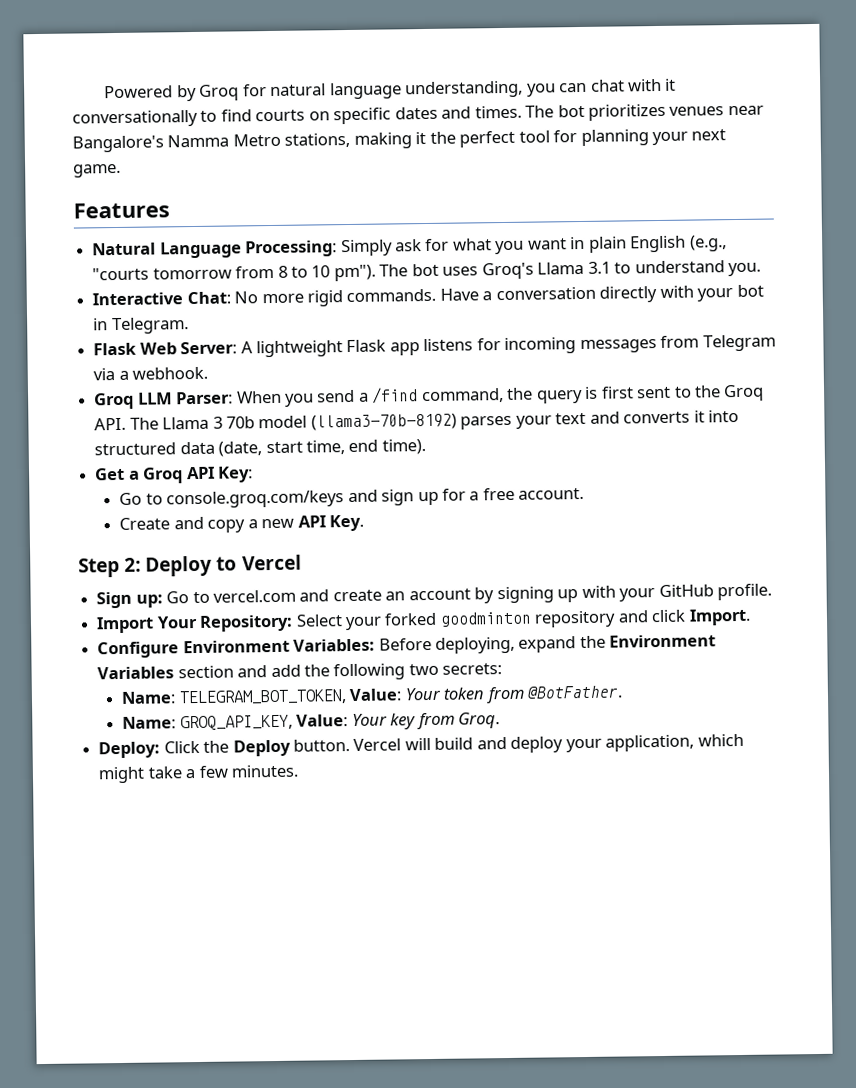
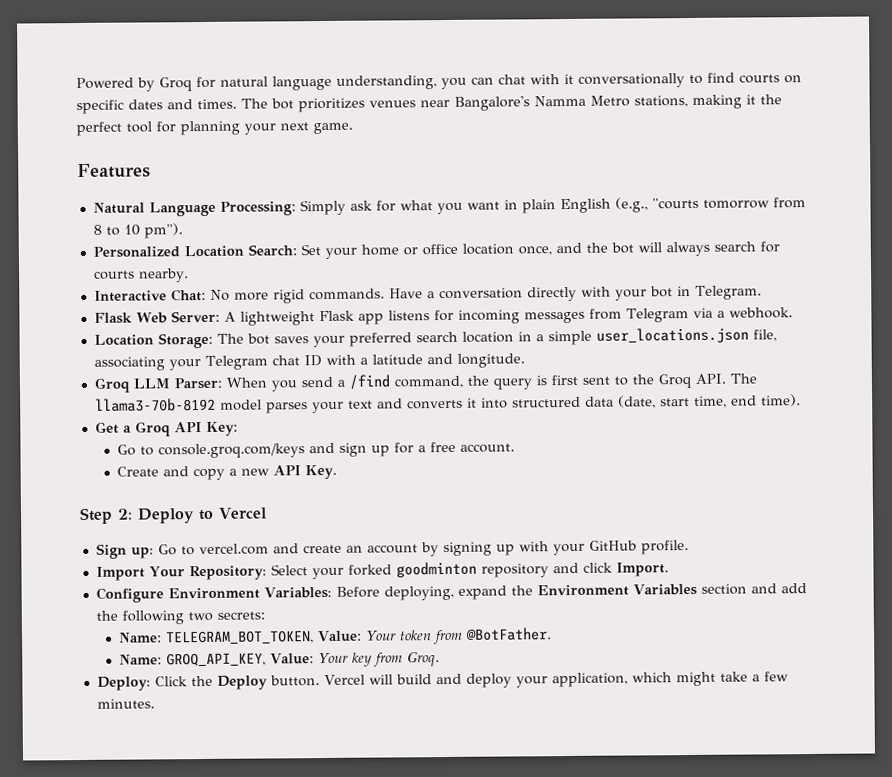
- Natural Language Processing: Simply ask for what you want in plain English (e.g., "courts tomorrow from 8 to 10 pm"). The bot uses Groq's Llama 3.1 to understand you.
+ Natural Language Processing: Simply ask for what you want in plain English (e.g., "courts tomorrow from 8 to 10 pm").
+ Personalized Location Search: Set your home or office location once, and the bot will always search for courts nearby.
+ Location Storage: The bot saves your preferred search location in a simple user_locations.json file, associating your Telegram chat ID with a latitude and longitude.
- Groq LLM Parser: When you send a /find command, the query is first sent to the Groq API. The Llama 3 70b model (llama3-70b-8192) parses your text and converts it into structured data (date, start time, end time).
+ Groq LLM Parser: When you send a /find command, the query is first sent to the Groq API. The llama3-70b-8192 model parses your text and converts it into structured data (date, start time, end time).

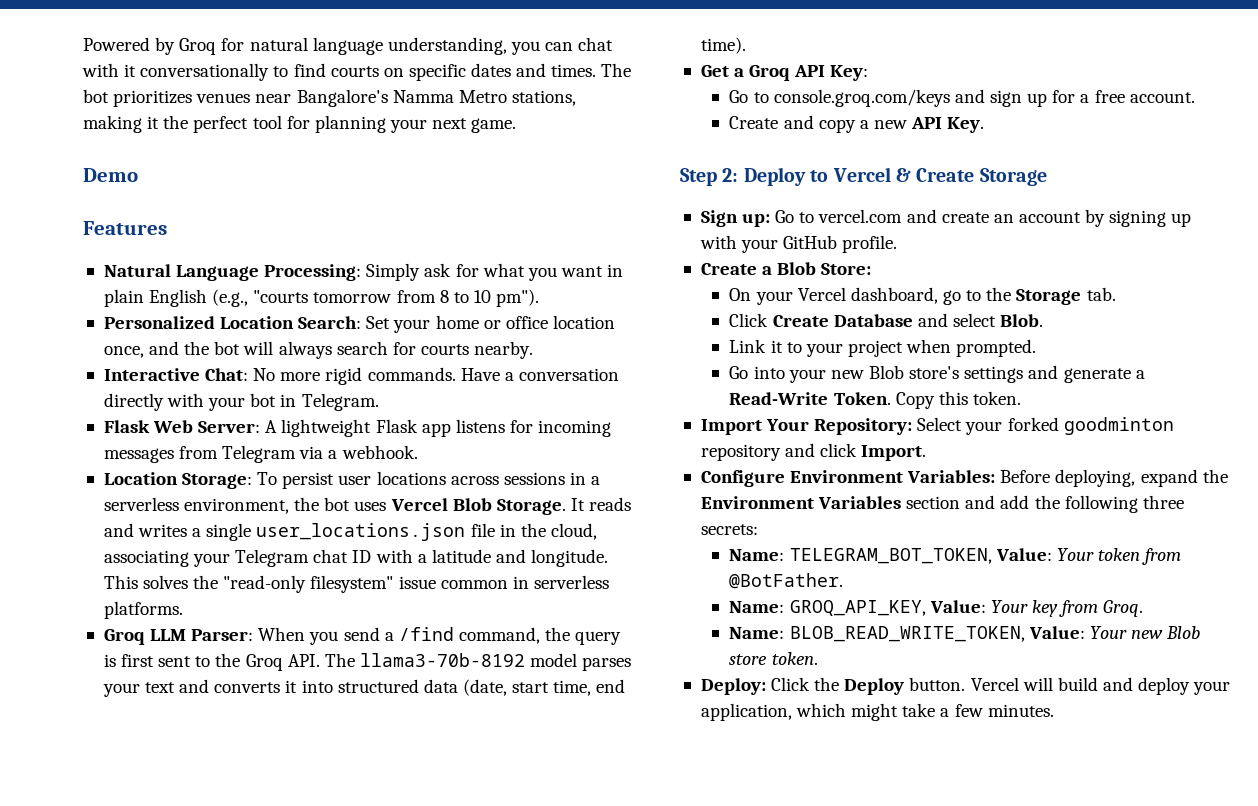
+ Demo
- Location Storage: The bot saves your preferred search location in a simple user_locations.json file, associating your Telegram chat ID with a latitude and longitude.
+ Location Storage: To persist user locations across sessions in a serverless environment, the bot uses Vercel Blob Storage. It reads and writes a single user_locations.json file in the cloud, associating your Telegram chat ID with a latitude and longitude. This solves the "read-only filesystem" issue common in serverless platforms.
- Step 2: Deploy to Vercel
+ Step 2: Deploy to Vercel & Create Storage
+ Create a Blob Store:
+ On your Vercel dashboard, go to the Storage tab.
+ Click Create Database and select Blob.
+ Link it to your project when prompted.
+ Go into your new Blob store's settings and generate a Read-Write Token. Copy this token.
- Configure Environment Variables: Before deploying, expand the Environment Variables section and add the following two secrets:
+ Configure Environment Variables: Before deploying, expand the Environment Variables section and add the following three secrets:
+ Name: BLOB_READ_WRITE_TOKEN, Value: Your new Blob store token.

